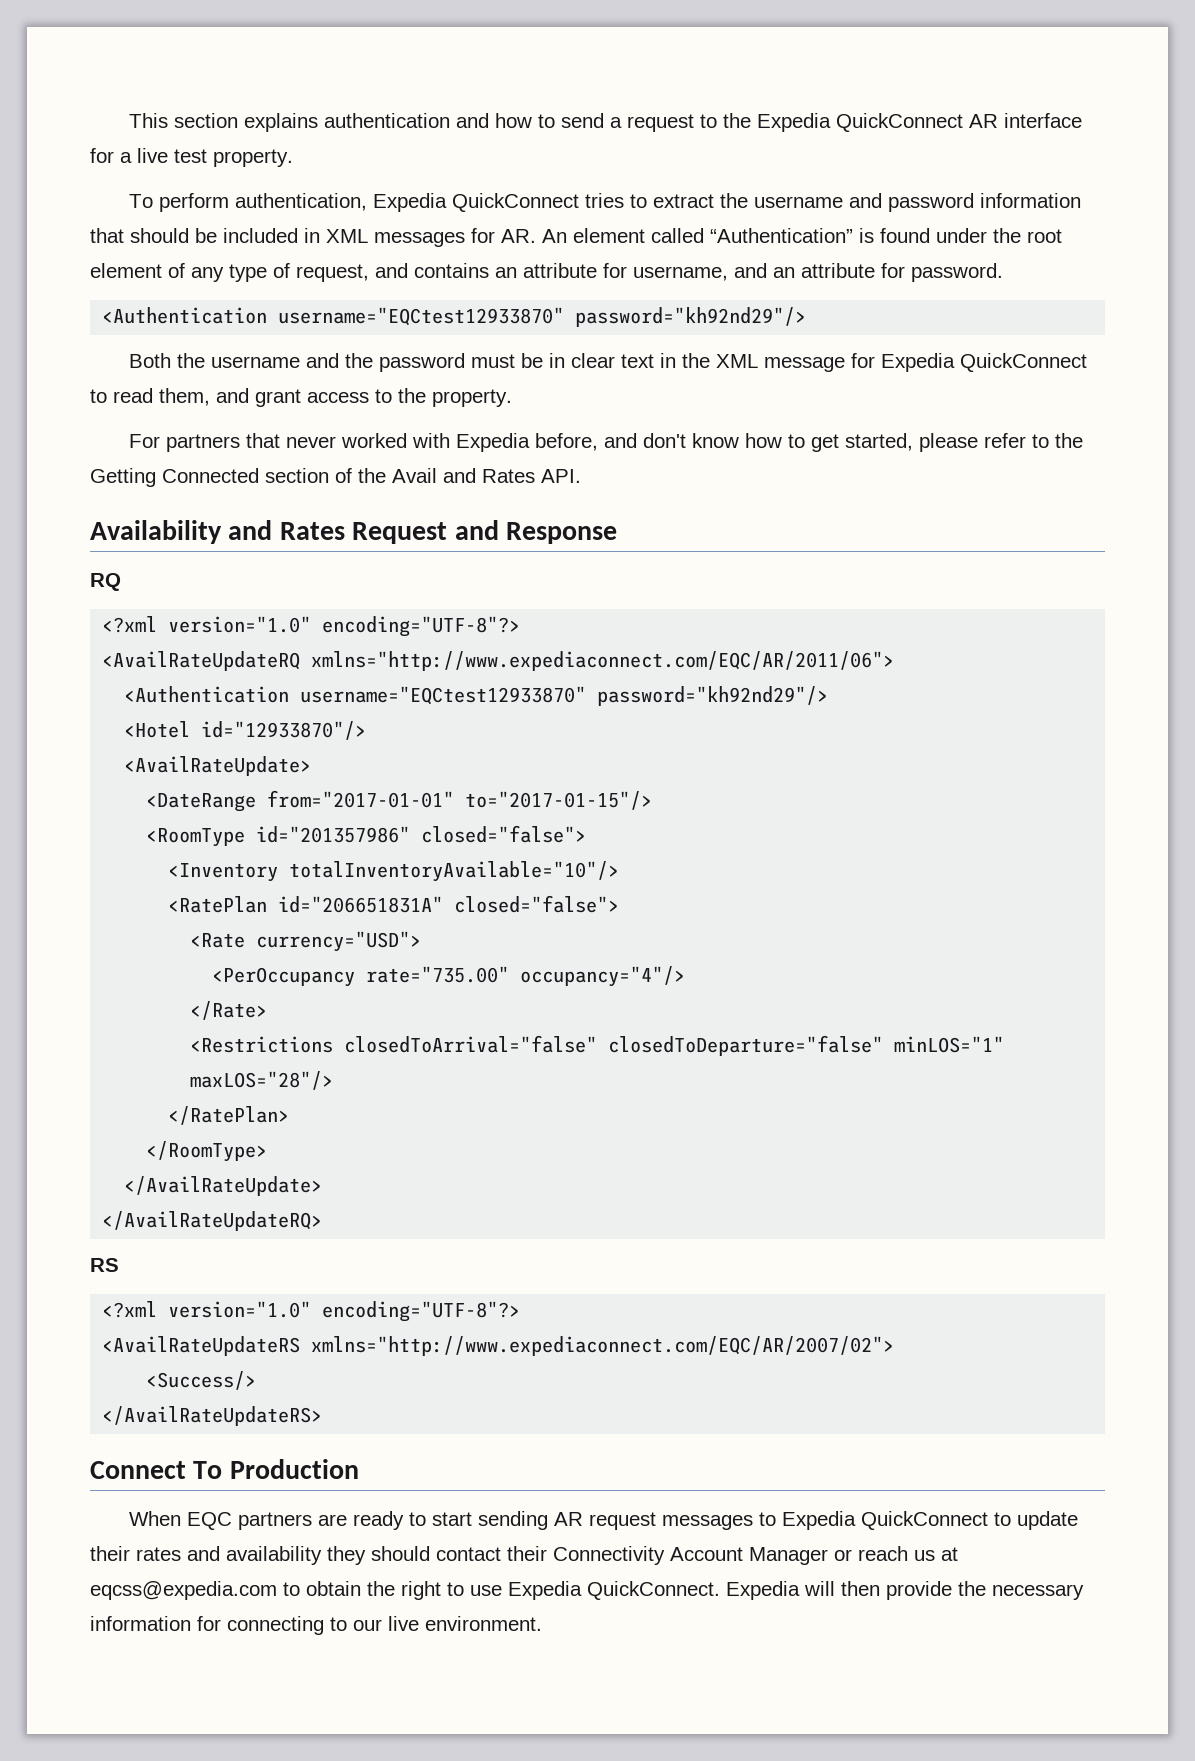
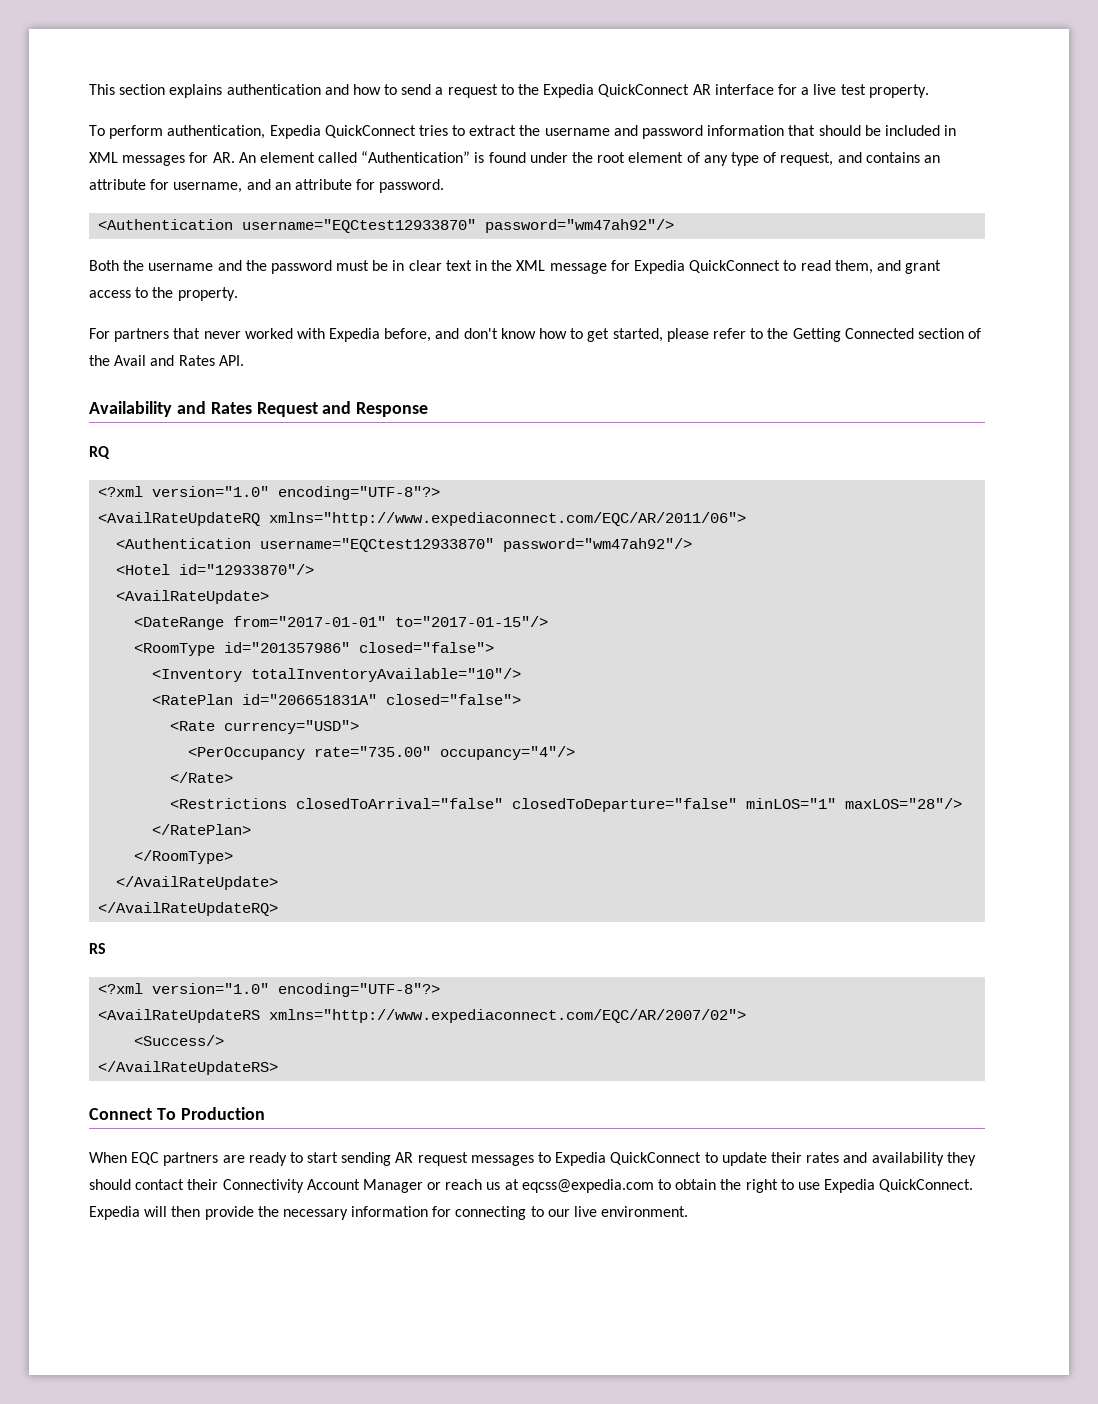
  To perform authentication, Expedia QuickConnect tries to extract the username and password information that should be included in XML messages for AR. An element called “Authentication” is found under the root element of any type of request, and contains an attribute for username, and an attribute for password.
- <Authentication username="EQCtest12933870" password="kh92nd29"/>
+ <Authentication username="EQCtest12933870" password="wm47ah92"/>
  <AvailRateUpdateRQ xmlns="http://www.expediaconnect.com/EQC/AR/2011/06">
- <Authentication username="EQCtest12933870" password="kh92nd29"/>
+ <Authentication username="EQCtest12933870" password="wm47ah92"/>

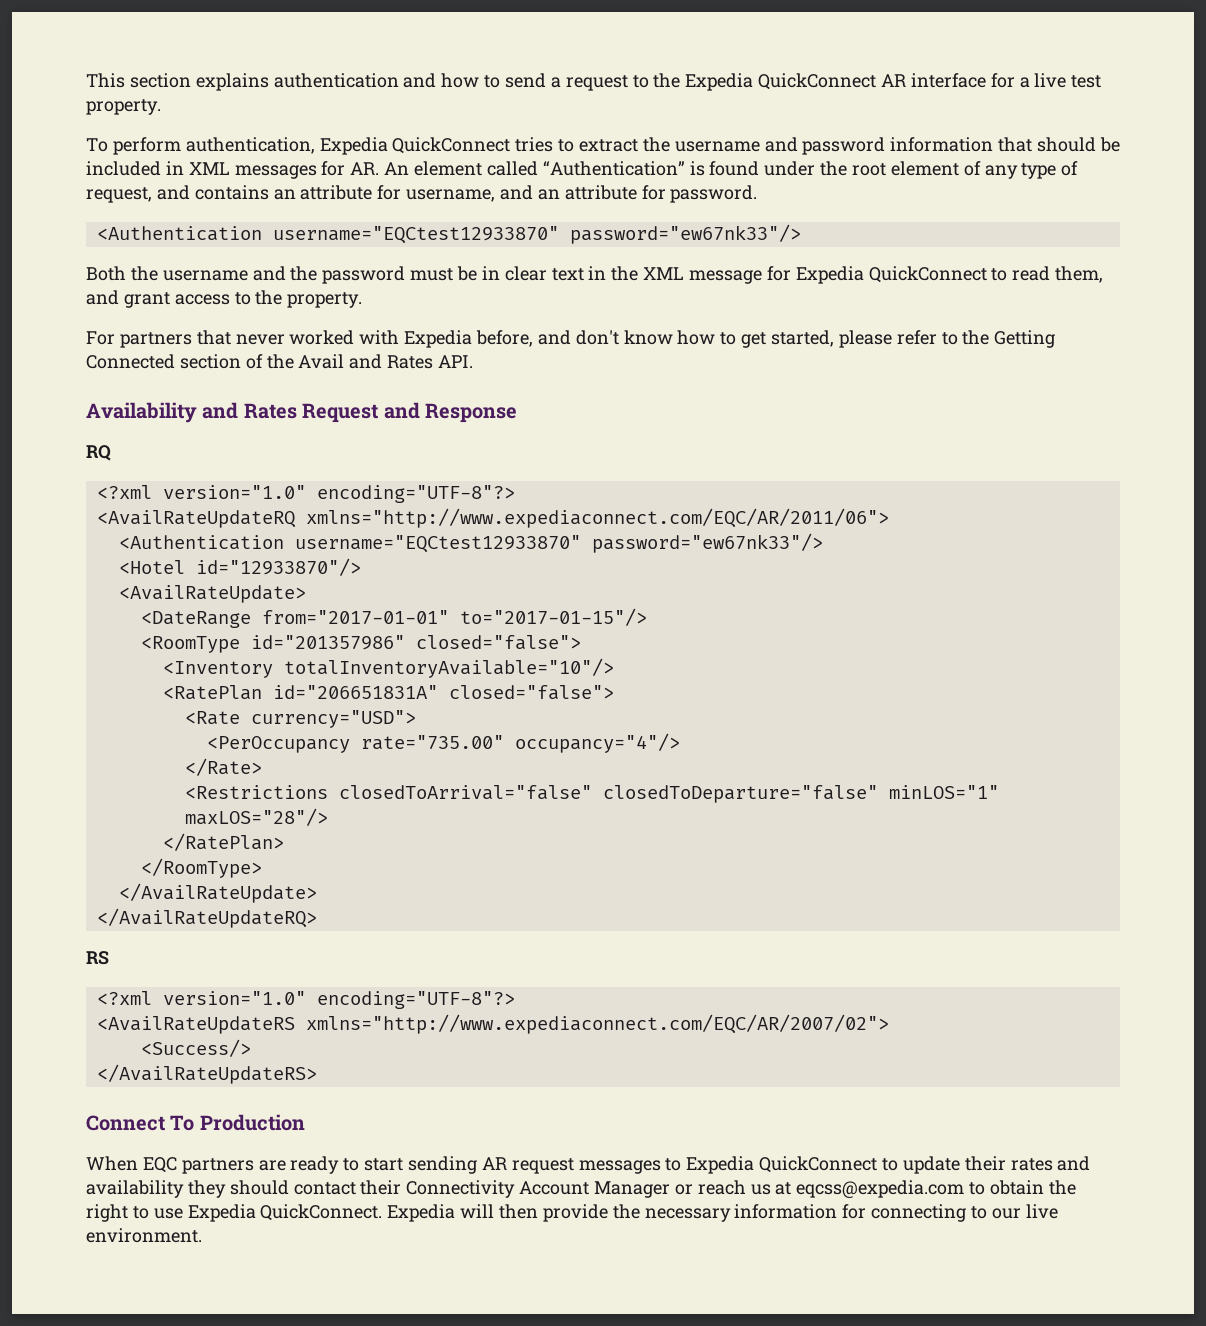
  To perform authentication, Expedia QuickConnect tries to extract the username and password information that should be included in XML messages for AR. An element called “Authentication” is found under the root element of any type of request, and contains an attribute for username, and an attribute for password.
- <Authentication username="EQCtest12933870" password="wm47ah92"/>
+ <Authentication username="EQCtest12933870" password="ew67nk33"/>
  <AvailRateUpdateRQ xmlns="http://www.expediaconnect.com/EQC/AR/2011/06">
- <Authentication username="EQCtest12933870" password="wm47ah92"/>
+ <Authentication username="EQCtest12933870" password="ew67nk33"/>

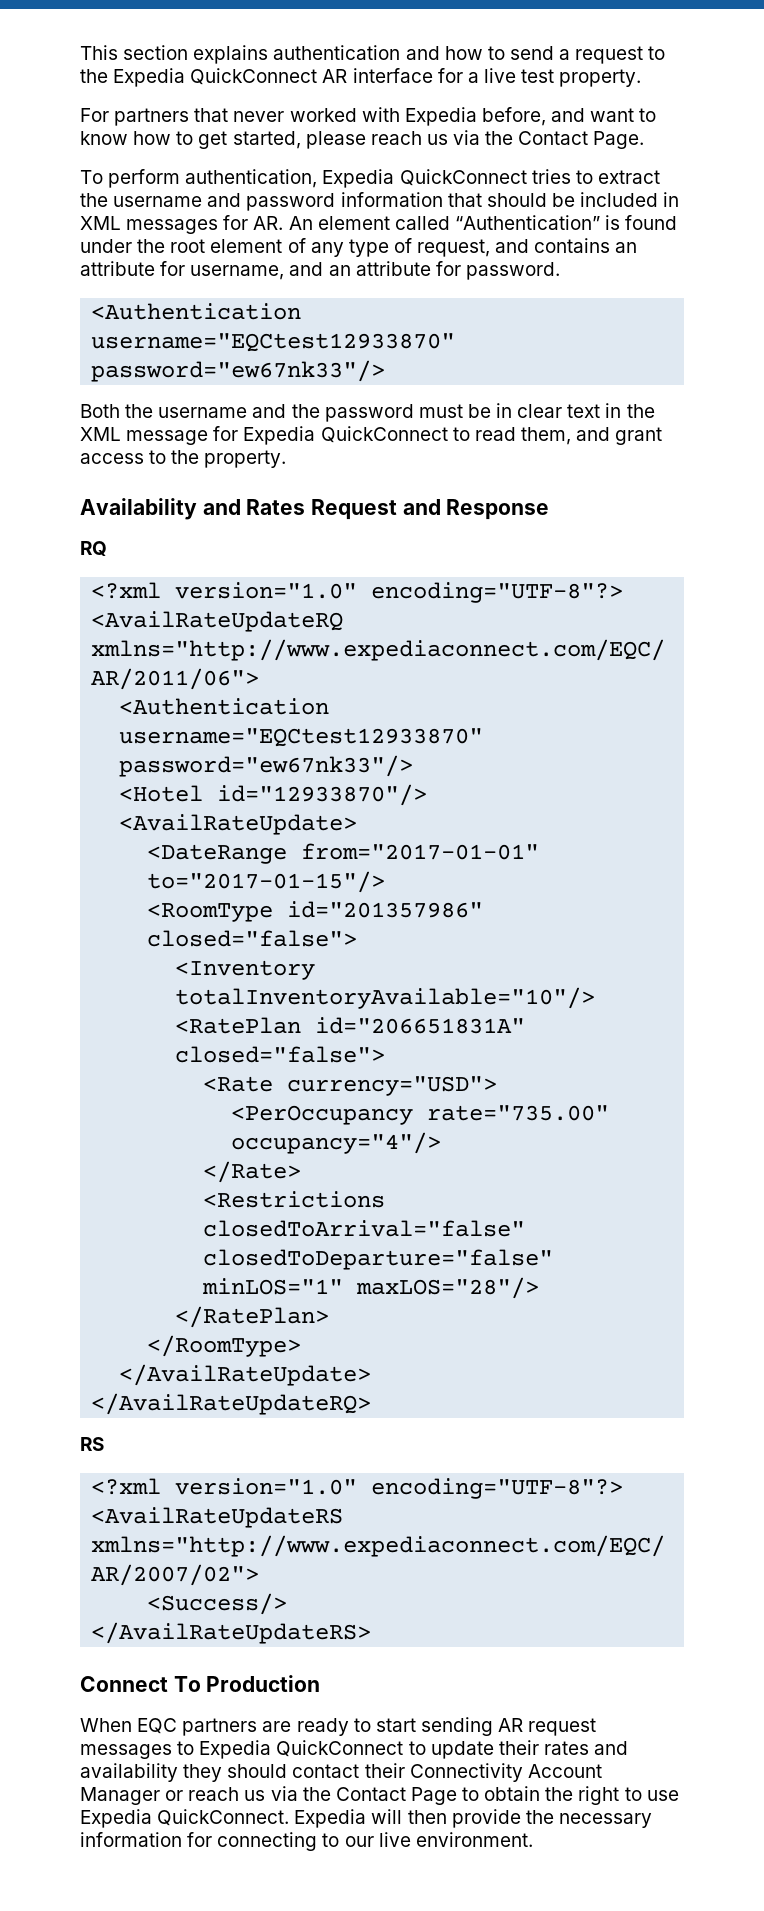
+ For partners that never worked with Expedia before, and want to know how to get started, please reach us via the Contact Page.
- For partners that never worked with Expedia before, and don't know how to get started, please refer to the Getting Connected section of the Avail and Rates API.
- When EQC partners are ready to start sending AR request messages to Expedia QuickConnect to update their rates and availability they should contact their Connectivity Account Manager or reach us at eqcss@expedia.com to obtain the right to use Expedia QuickConnect.
+ When EQC partners are ready to start sending AR request messages to Expedia QuickConnect to update their rates and availability they should contact their Connectivity Account Manager or reach us via the Contact Page to obtain the right to use Expedia QuickConnect.

